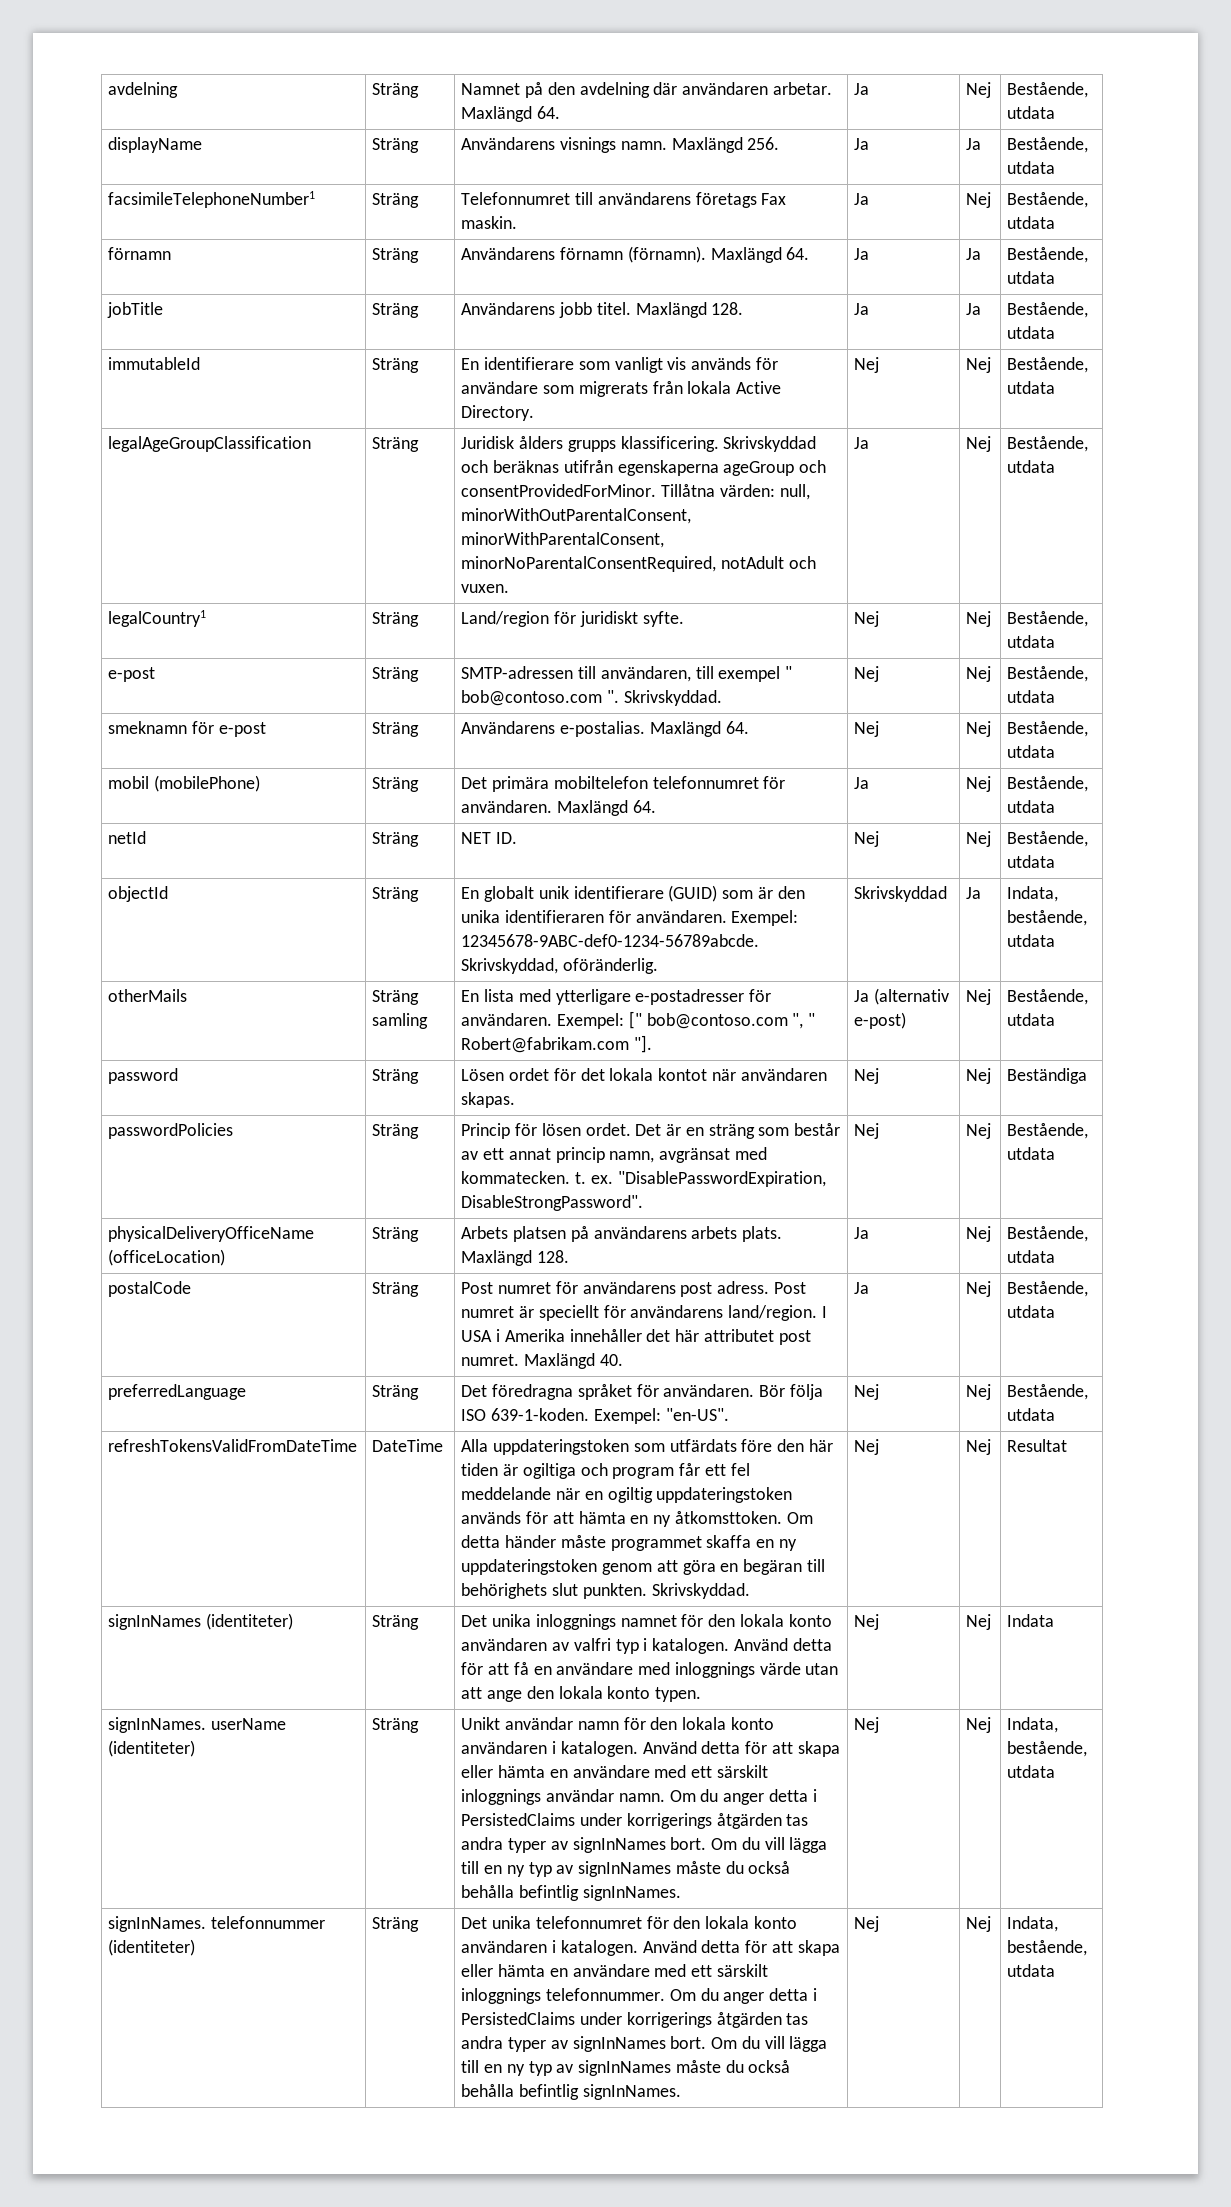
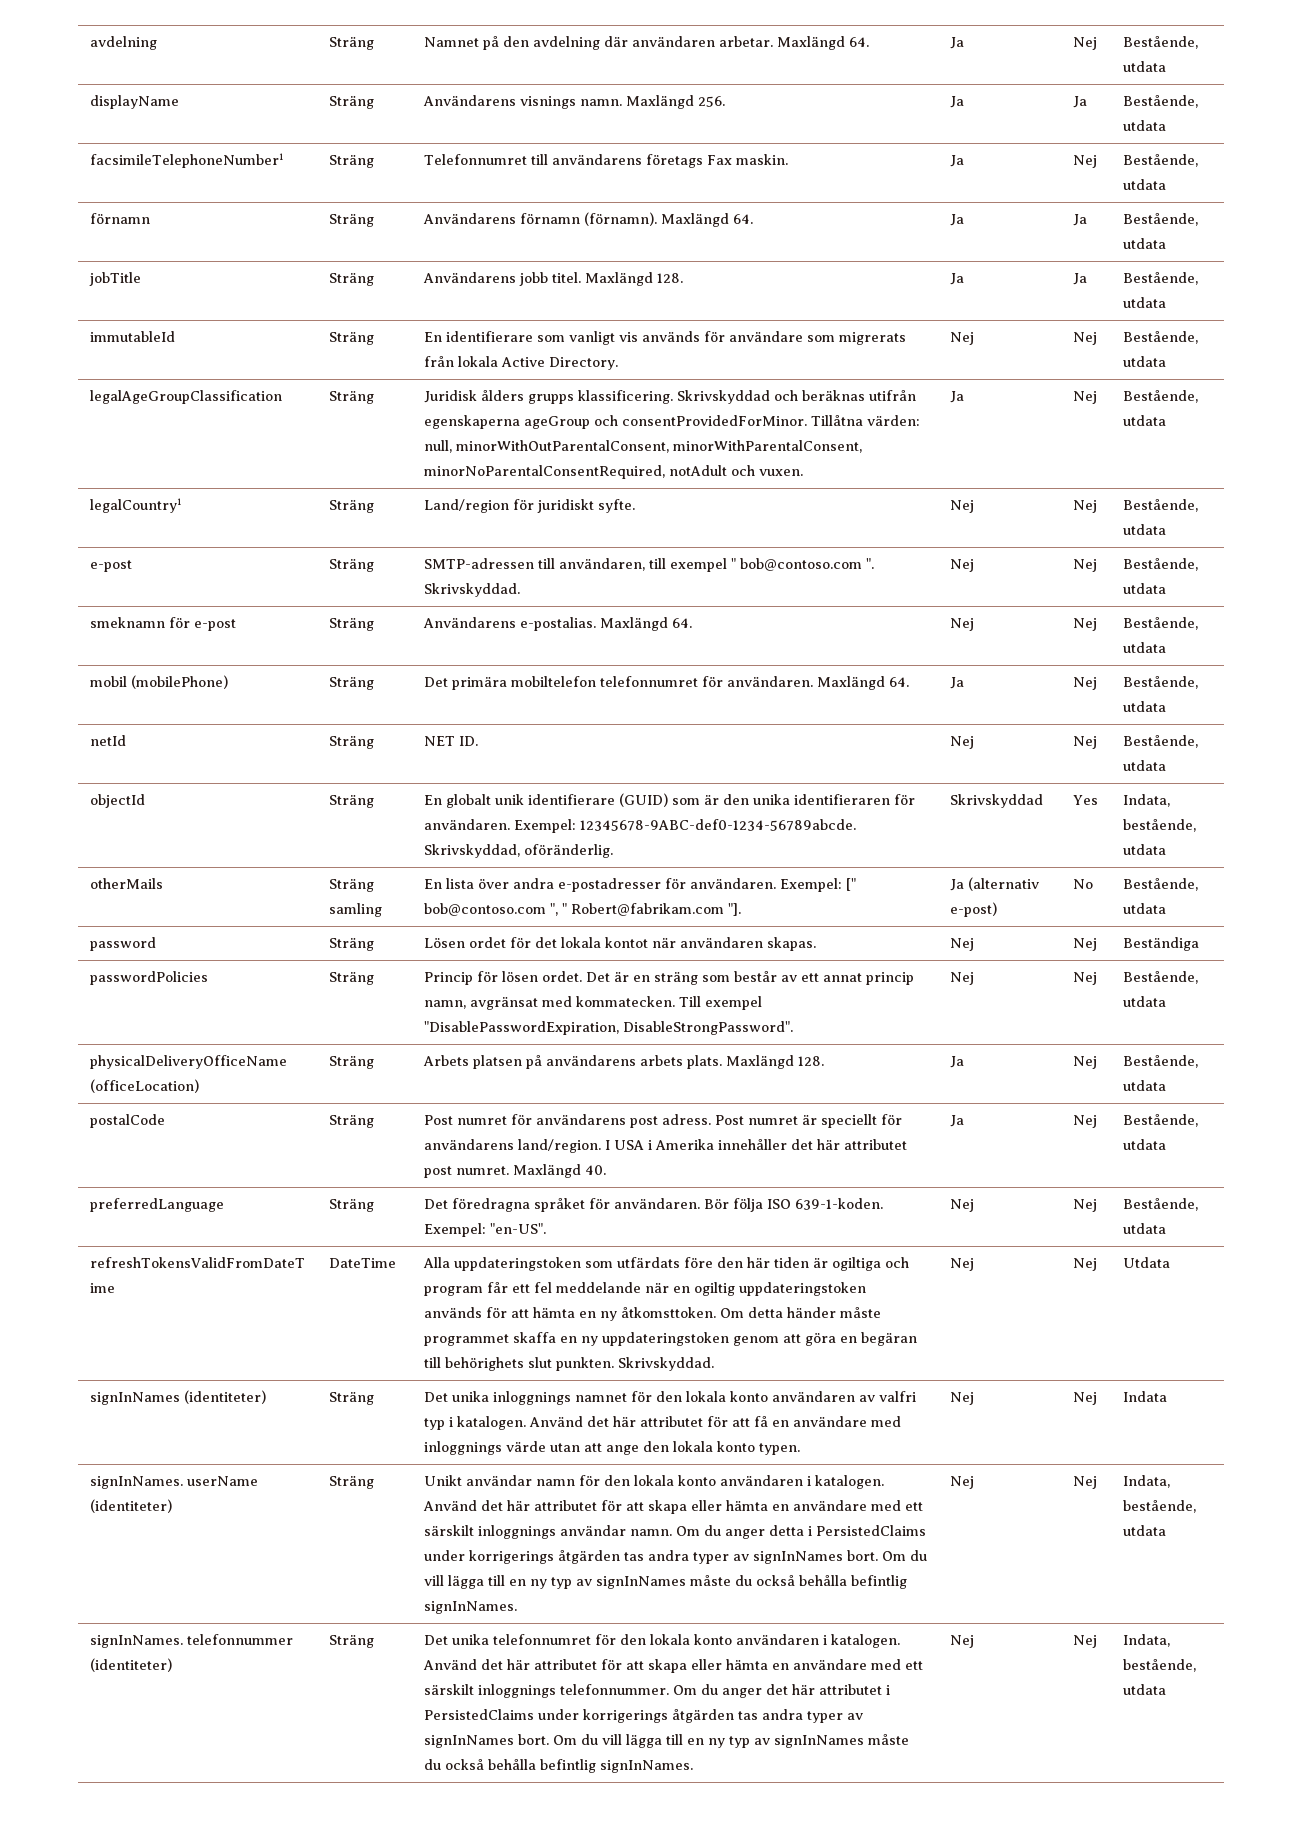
- objectId | Sträng | En globalt unik identifierare (GUID) som är den unika identifieraren för användaren. Exempel: 12345678-9ABC-def0-1234-56789abcde. Skrivskyddad, oföränderlig. | Skrivskyddad | Ja | Indata, bestående, utdata
+ objectId | Sträng | En globalt unik identifierare (GUID) som är den unika identifieraren för användaren. Exempel: 12345678-9ABC-def0-1234-56789abcde. Skrivskyddad, oföränderlig. | Skrivskyddad | Yes | Indata, bestående, utdata
- otherMails | Sträng samling | En lista med ytterligare e-postadresser för användaren. Exempel: [" bob@contoso.com ", " Robert@fabrikam.com "]. | Ja (alternativ e-post) | Nej | Bestående, utdata
+ otherMails | Sträng samling | En lista över andra e-postadresser för användaren. Exempel: [" bob@contoso.com ", " Robert@fabrikam.com "]. | Ja (alternativ e-post) | No | Bestående, utdata
- passwordPolicies | Sträng | Princip för lösen ordet. Det är en sträng som består av ett annat princip namn, avgränsat med kommatecken. t. ex. "DisablePasswordExpiration, DisableStrongPassword". | Nej | Nej | Bestående, utdata
+ passwordPolicies | Sträng | Princip för lösen ordet. Det är en sträng som består av ett annat princip namn, avgränsat med kommatecken. Till exempel "DisablePasswordExpiration, DisableStrongPassword". | Nej | Nej | Bestående, utdata
- Resultat
+ Utdata
- signInNames (identiteter) | Sträng | Det unika inloggnings namnet för den lokala konto användaren av valfri typ i katalogen. Använd detta för att få en användare med inloggnings värde utan att ange den lokala konto typen. | Nej | Nej | Indata
+ signInNames (identiteter) | Sträng | Det unika inloggnings namnet för den lokala konto användaren av valfri typ i katalogen. Använd det här attributet för att få en användare med inloggnings värde utan att ange den lokala konto typen. | Nej | Nej | Indata
- Använd detta för att skapa eller hämta en användare med ett särskilt inloggnings användar namn.
+ Använd det här attributet för att skapa eller hämta en användare med ett särskilt inloggnings användar namn.
- Använd detta för att skapa eller hämta en användare med ett särskilt inloggnings telefonnummer. Om du anger detta i PersistedClaims under korrigerings åtgärden tas andra typer av signInNames bort.
+ Använd det här attributet för att skapa eller hämta en användare med ett särskilt inloggnings telefonnummer. Om du anger det här attributet i PersistedClaims under korrigerings åtgärden tas andra typer av signInNames bort.

